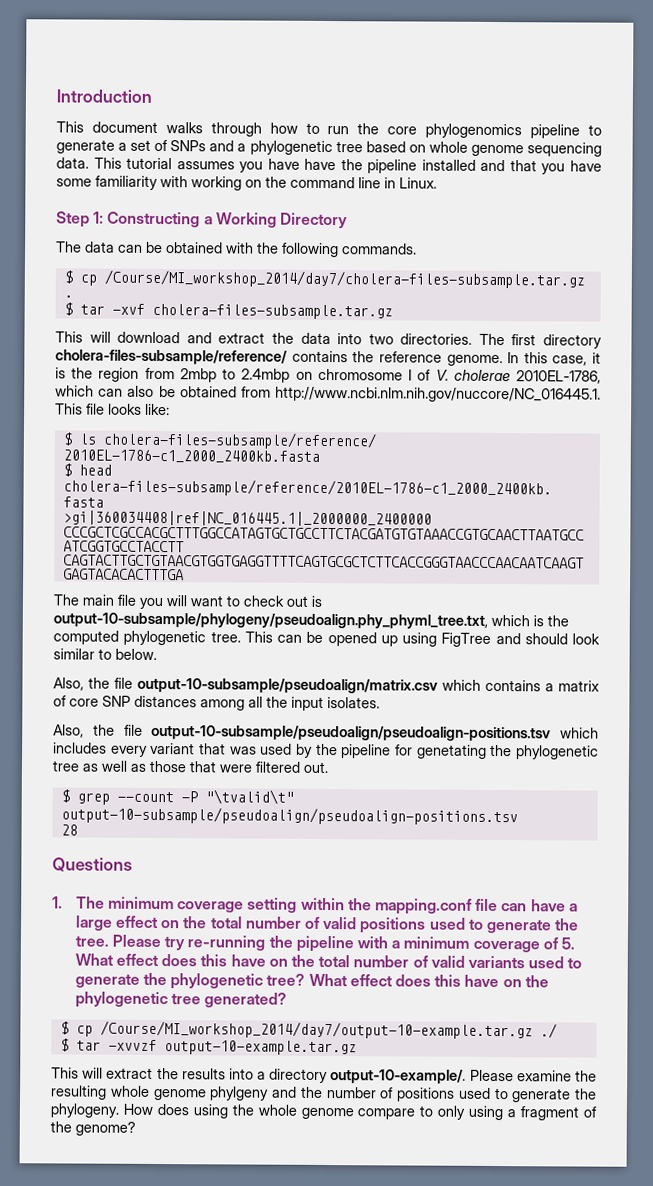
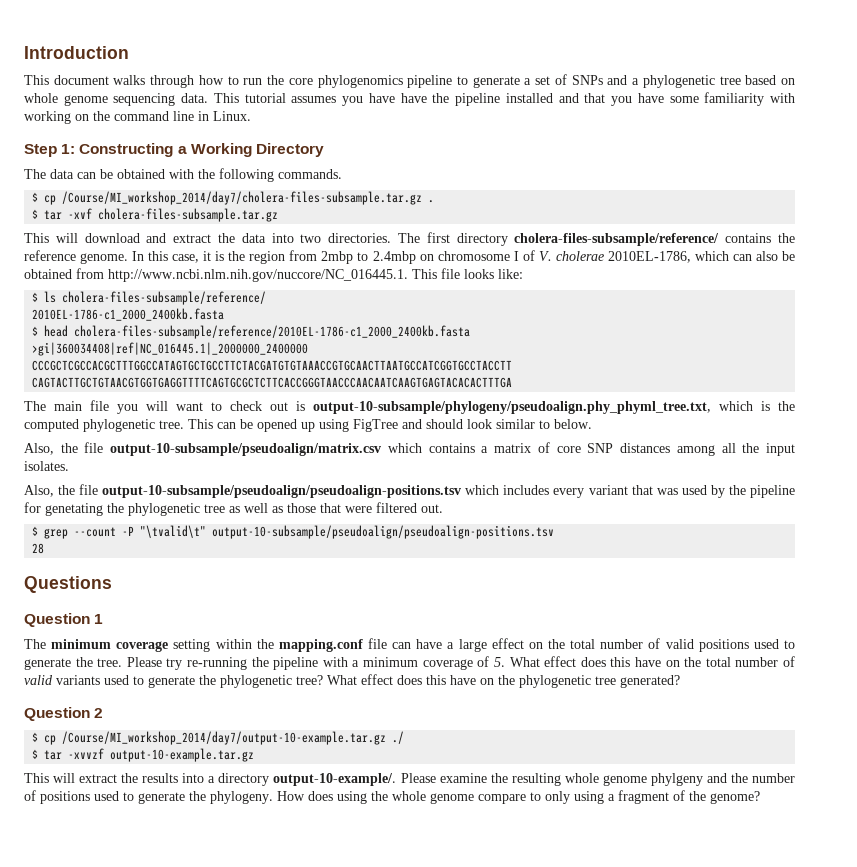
- 1. The minimum coverage setting within the mapping.conf file can have a large effect on the total number of valid positions used to generate the tree.
+ Question 1
+ The minimum coverage setting within the mapping.conf file can have a large effect on the total number of valid positions used to generate the tree.
+ Question 2

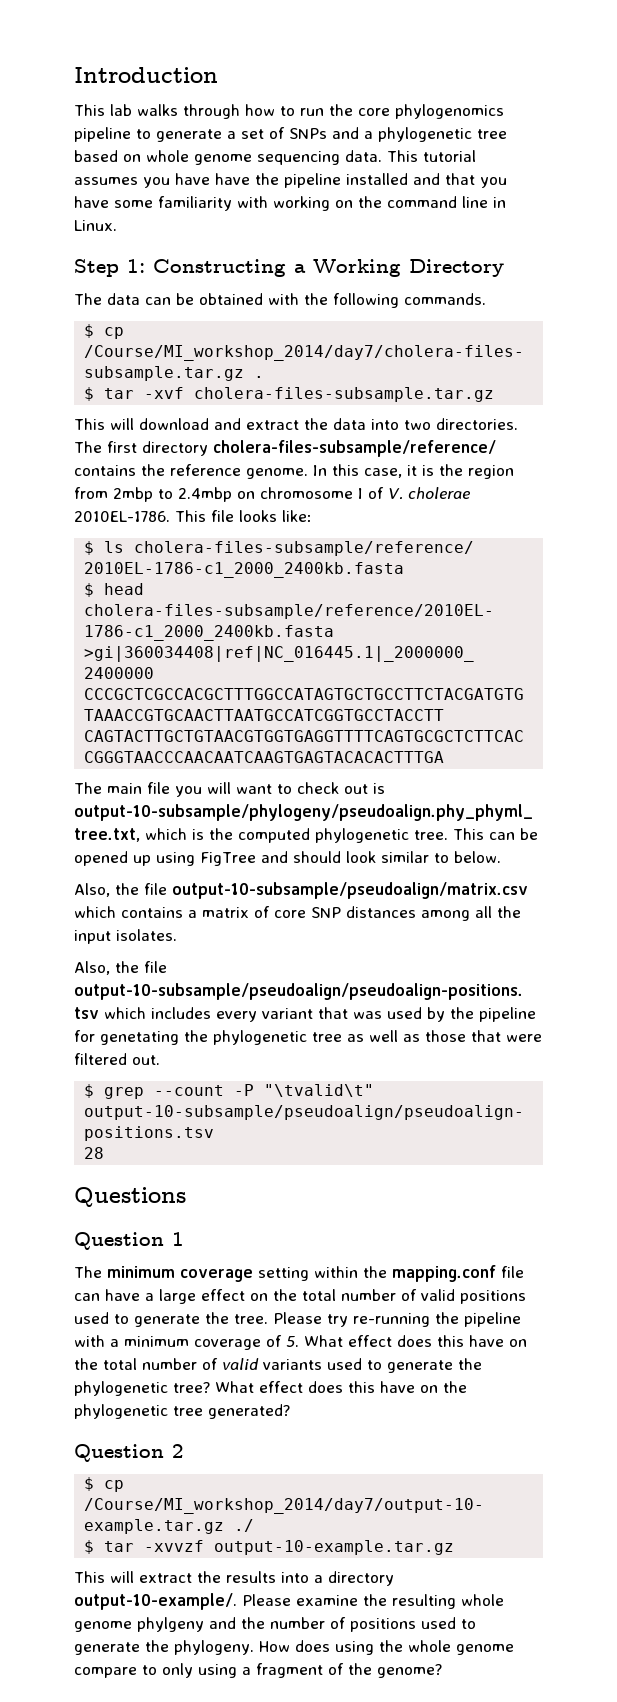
- This document walks through how to run the core phylogenomics pipeline to generate a set of SNPs and a phylogenetic tree based on whole genome sequencing data.
+ This lab walks through how to run the core phylogenomics pipeline to generate a set of SNPs and a phylogenetic tree based on whole genome sequencing data.
- In this case, it is the region from 2mbp to 2.4mbp on chromosome I of V. cholerae 2010EL-1786, which can also be obtained from http://www.ncbi.nlm.nih.gov/nuccore/NC_016445.1. This file looks like:
+ In this case, it is the region from 2mbp to 2.4mbp on chromosome I of V. cholerae 2010EL-1786. This file looks like:

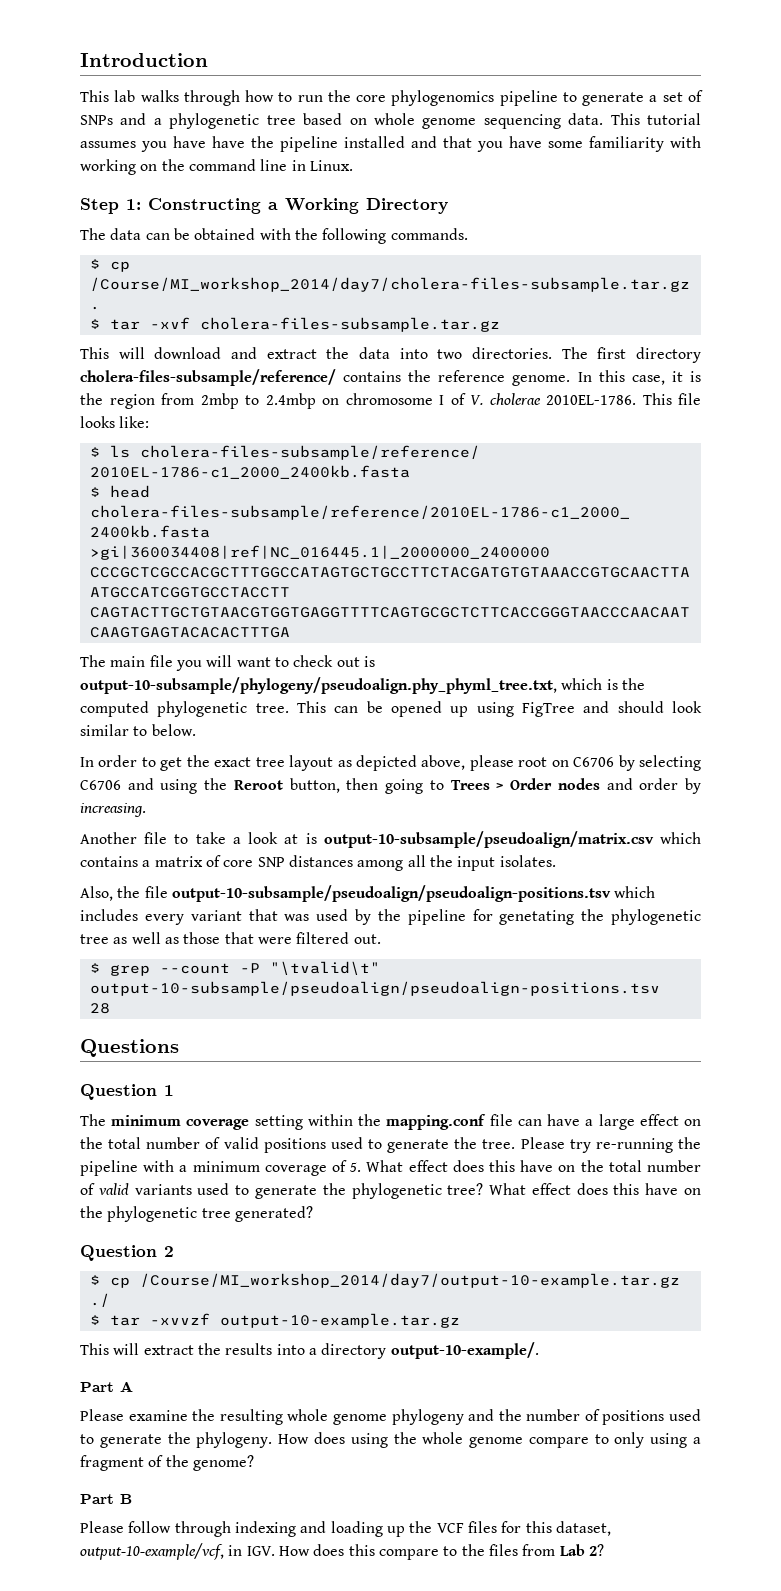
- Also, the file output-10-subsample/pseudoalign/matrix.csv which contains a matrix of core SNP distances among all the input isolates.
+ In order to get the exact tree layout as depicted above, please root on C6706 by selecting C6706 and using the Reroot button, then going to Trees > Order nodes and order by increasing.
+ Another file to take a look at is output-10-subsample/pseudoalign/matrix.csv which contains a matrix of core SNP distances among all the input isolates.
- This will extract the results into a directory output-10-example/. Please examine the resulting whole genome phylgeny and the number of positions used to generate the phylogeny.
+ This will extract the results into a directory output-10-example/.
+ Part A
+ Please examine the resulting whole genome phylogeny and the number of positions used to generate the phylogeny.
+ Part B
+ Please follow through indexing and loading up the VCF files for this dataset, output-10-example/vcf, in IGV. How does this compare to the files from Lab 2?

